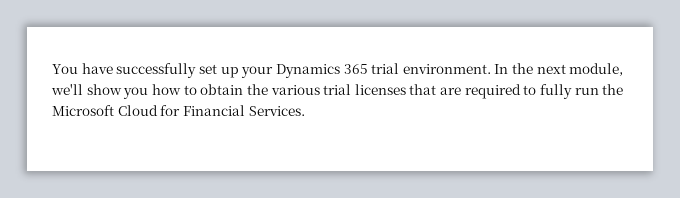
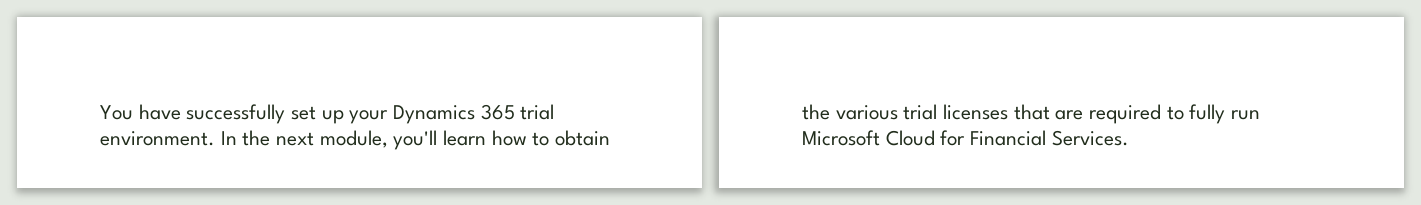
- In the next module, we'll show you how to obtain the various trial licenses that are required to fully run the Microsoft Cloud for Financial Services.
+ In the next module, you'll learn how to obtain the various trial licenses that are required to fully run Microsoft Cloud for Financial Services.

